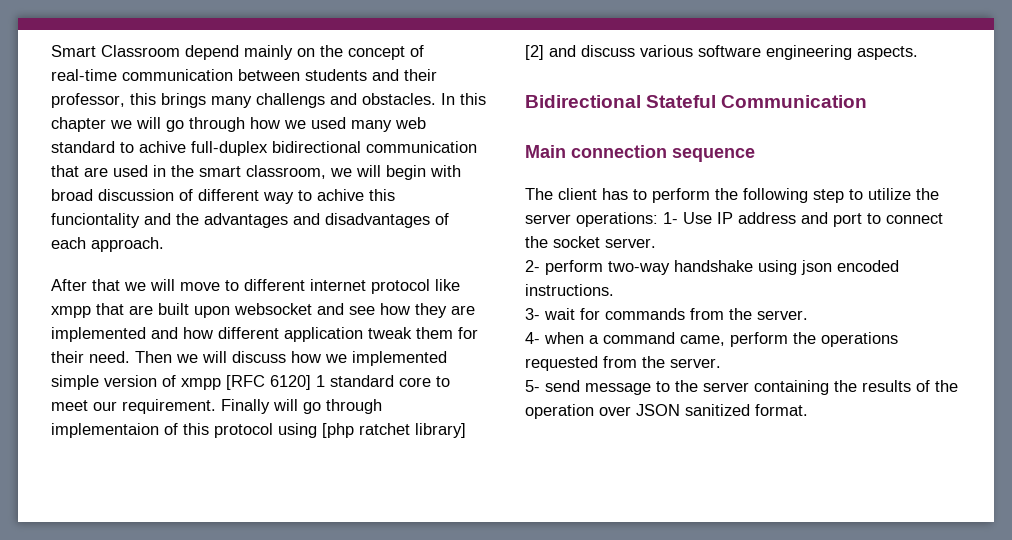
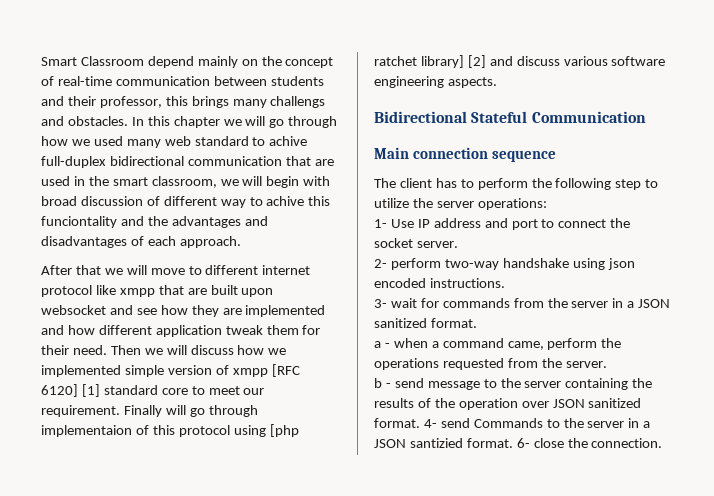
- Then we will discuss how we implemented simple version of xmpp [RFC 6120] 1 standard core to meet our requirement.
+ Then we will discuss how we implemented simple version of xmpp [RFC 6120] [1] standard core to meet our requirement.
- The client has to perform the following step to utilize the server operations: 1- Use IP address and port to connect the socket server.
+ The client has to perform the following step to utilize the server operations:
+ 1- Use IP address and port to connect the socket server.
- 3- wait for commands from the server.
- 4- when a command came, perform the operations requested from the server.
+ 3- wait for commands from the server in a JSON sanitized format.
+ a - when a command came, perform the operations requested from the server.
- 5- send message to the server containing the results of the operation over JSON sanitized format.
+ b - send message to the server containing the results of the operation over JSON sanitized format.
+ 4- send Commands to the server in a JSON santizied format. 6- close the connection.

